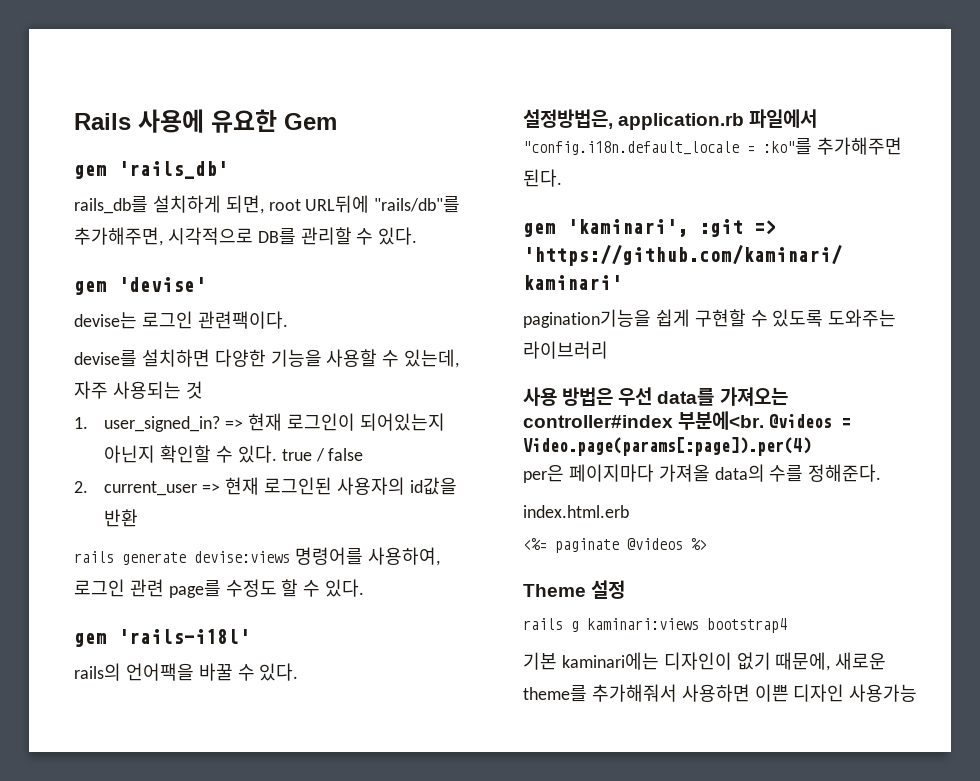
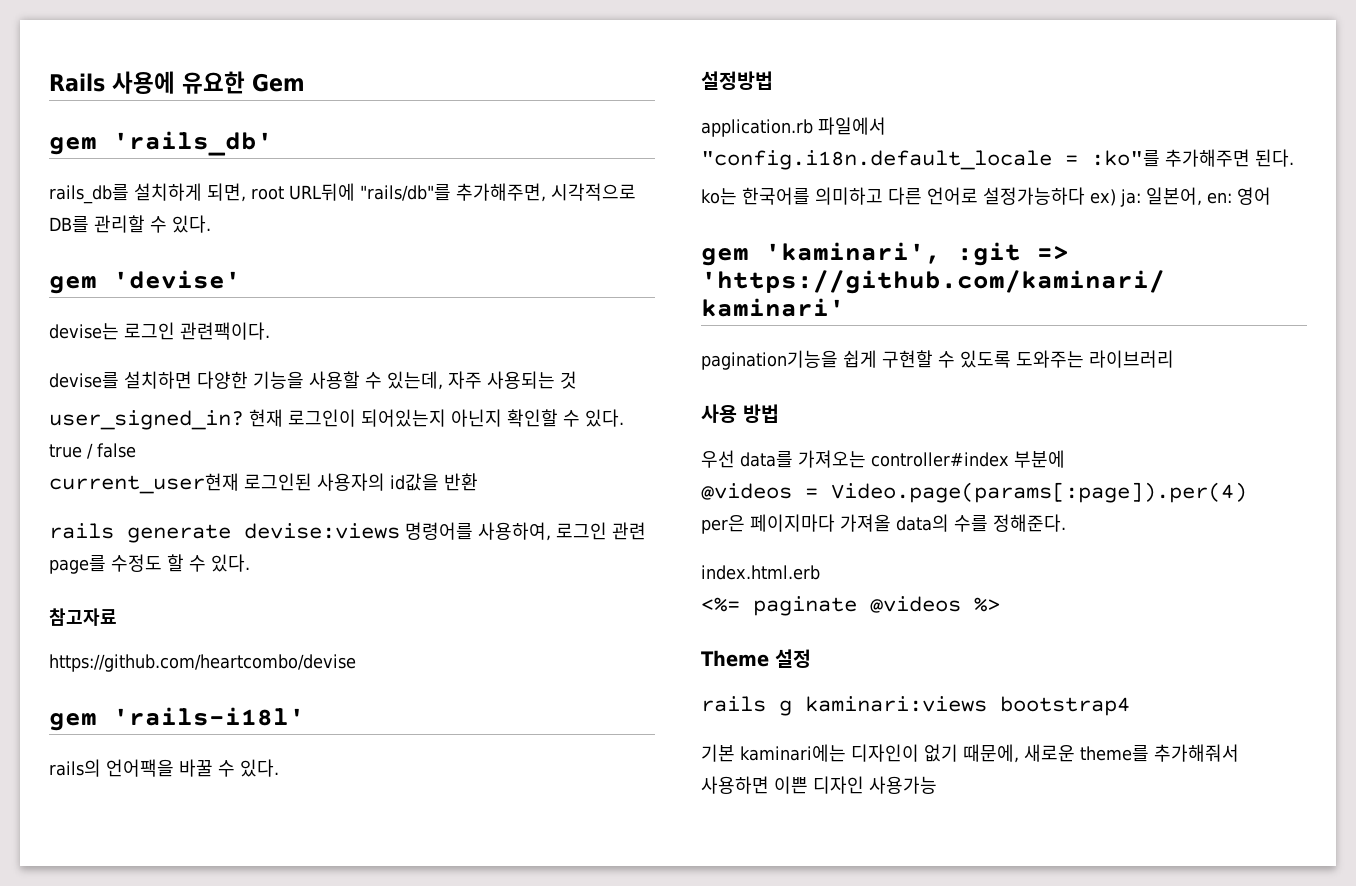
- 1. user_signed_in? => 현재 로그인이 되어있는지 아닌지 확인할 수 있다. true / false
+ user_signed_in? 현재 로그인이 되어있는지 아닌지 확인할 수 있다. true / false
- 2. current_user => 현재 로그인된 사용자의 id값을 반환
+ current_user현재 로그인된 사용자의 id값을 반환
+ 참고자료
+ https://github.com/heartcombo/devise
- 설정방법은, application.rb 파일에서
+ 설정방법
+ application.rb 파일에서
+ ko는 한국어를 의미하고 다른 언어로 설정가능하다 ex) ja: 일본어, en: 영어
- 사용 방법은 우선 data를 가져오는 controller#index 부분에<br. @videos = Video.page(params[:page]).per(4)
+ 사용 방법
+ 우선 data를 가져오는 controller#index 부분에
+ @videos = Video.page(params[:page]).per(4)

